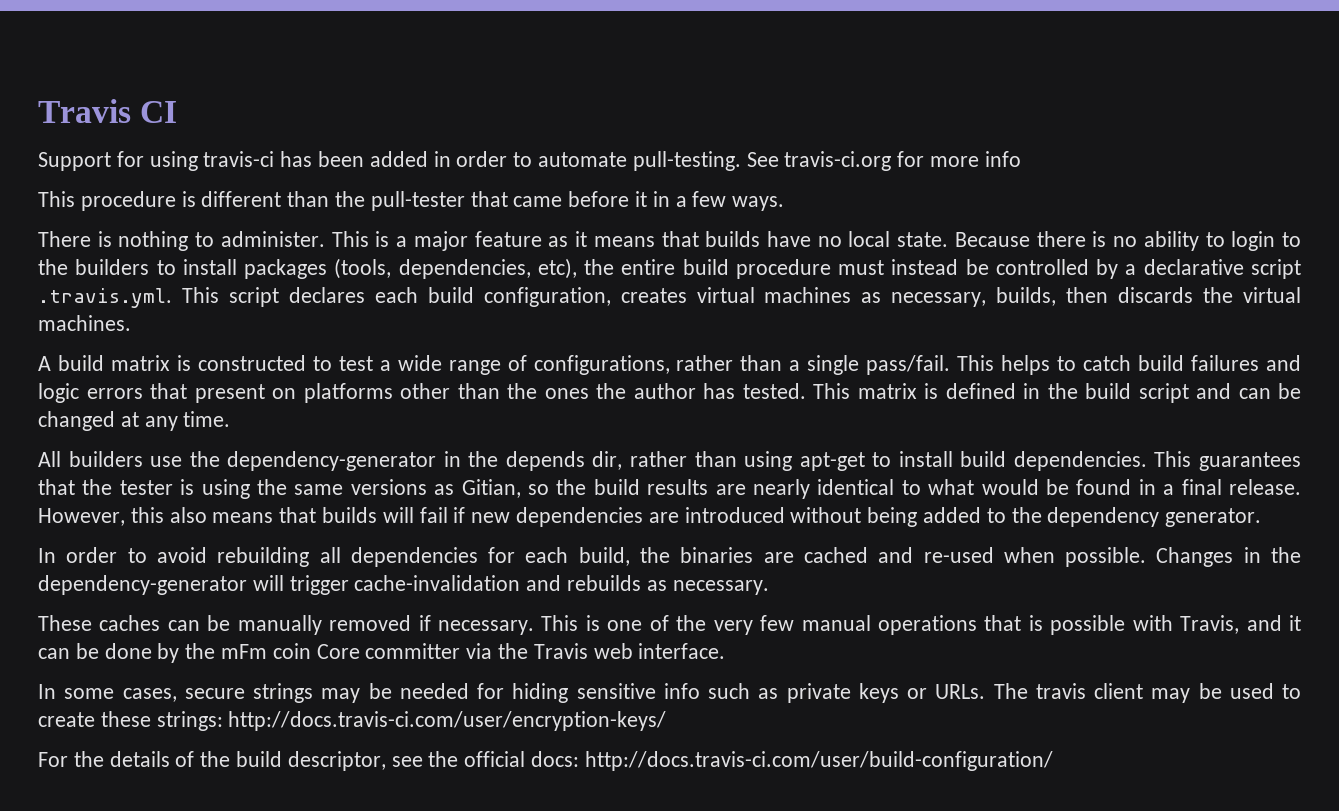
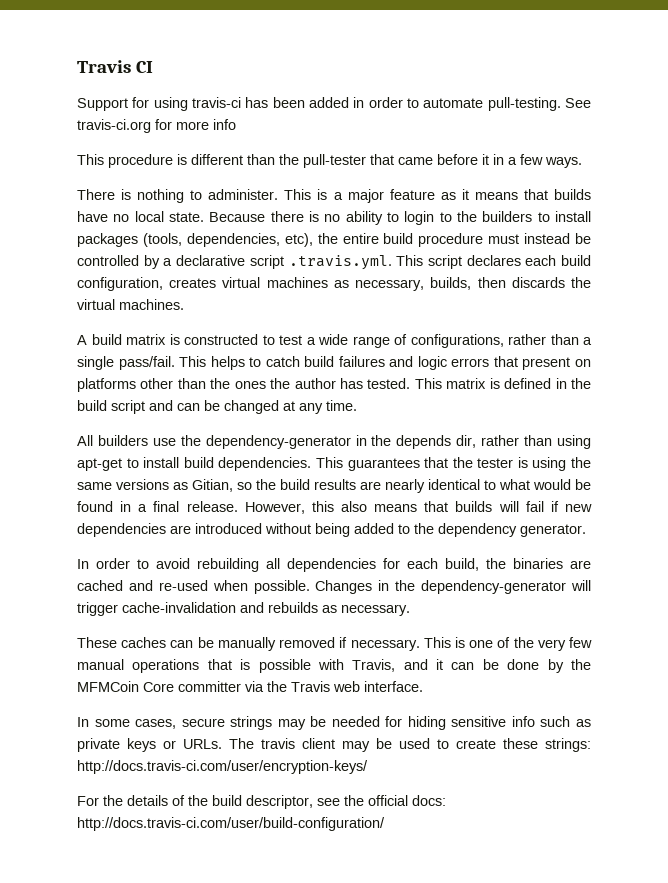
- This is one of the very few manual operations that is possible with Travis, and it can be done by the mFm coin Core committer via the Travis web interface.
+ This is one of the very few manual operations that is possible with Travis, and it can be done by the MFMCoin Core committer via the Travis web interface.

